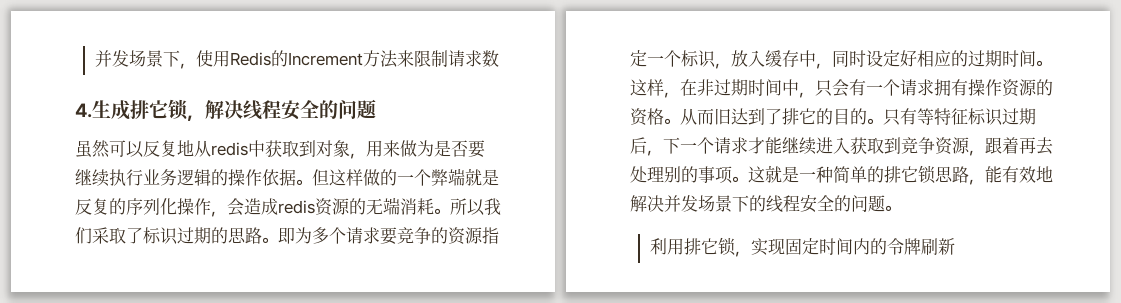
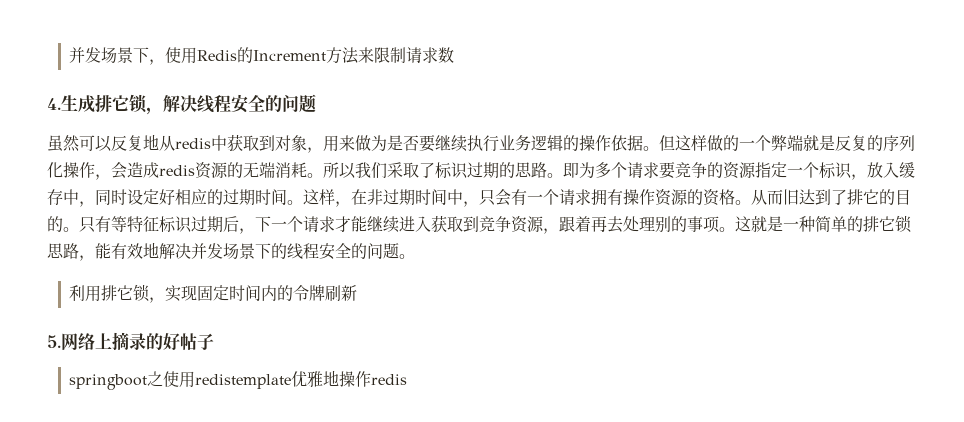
+ 5.网络上摘录的好帖子
+ springboot之使用redistemplate优雅地操作redis

